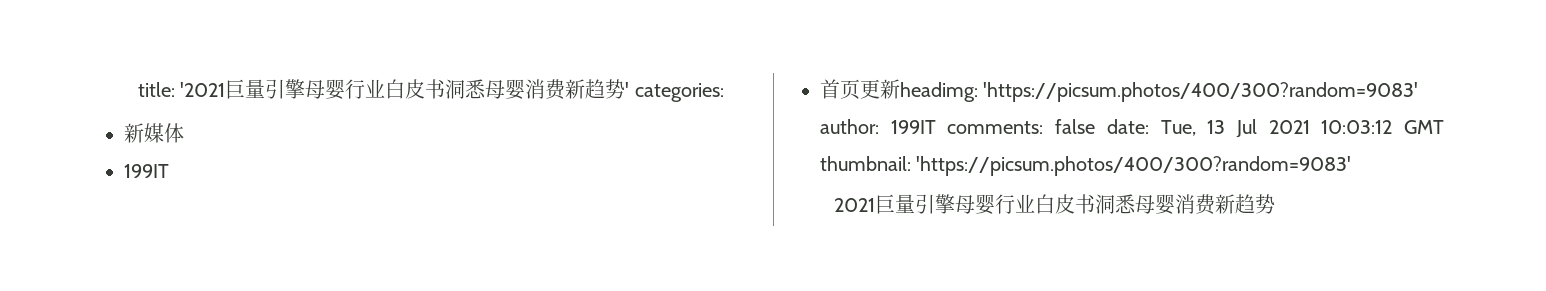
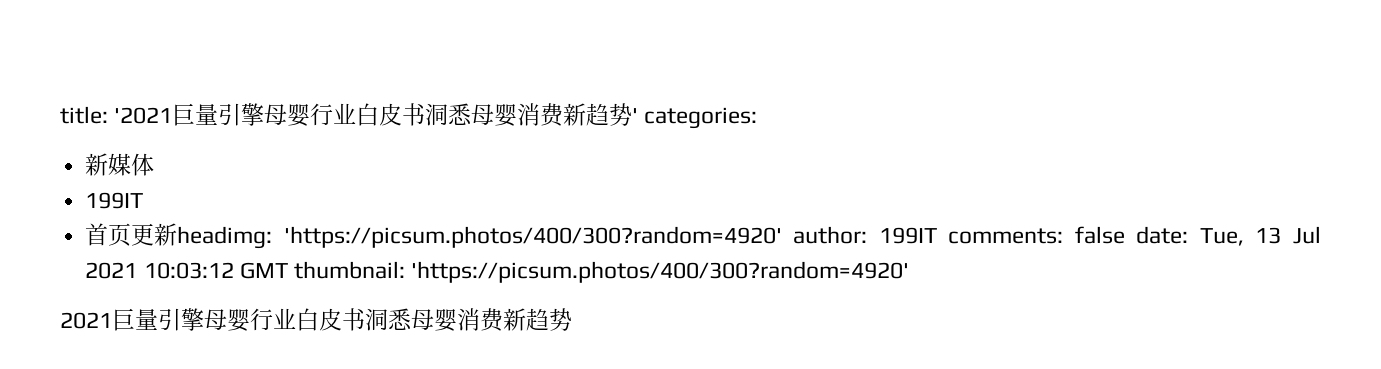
- 首页更新headimg: 'https://picsum.photos/400/300?random=9083' author: 199IT comments: false date: Tue, 13 Jul 2021 10:03:12 GMT thumbnail: 'https://picsum.photos/400/300?random=9083'
+ 首页更新headimg: 'https://picsum.photos/400/300?random=4920' author: 199IT comments: false date: Tue, 13 Jul 2021 10:03:12 GMT thumbnail: 'https://picsum.photos/400/300?random=4920'

